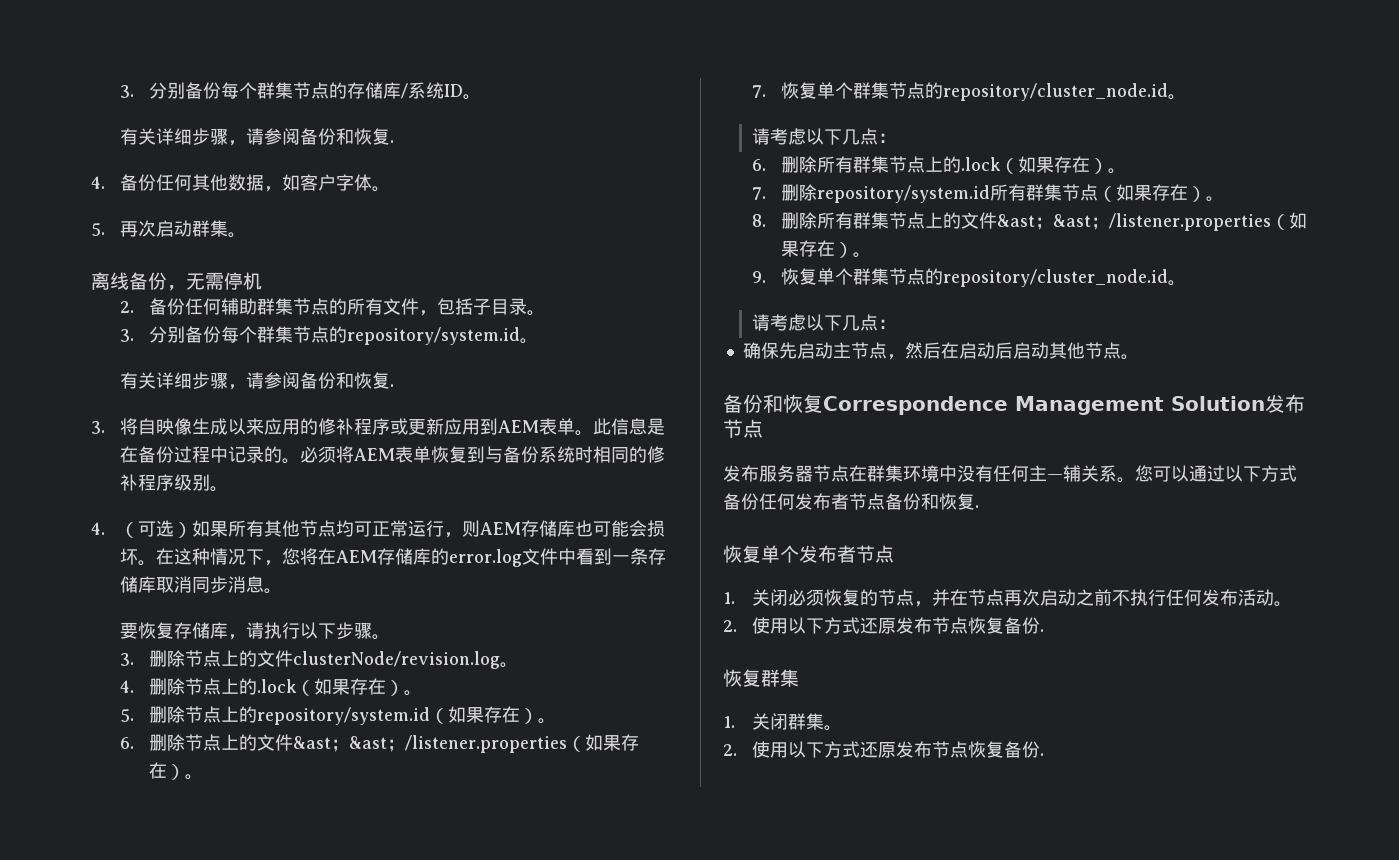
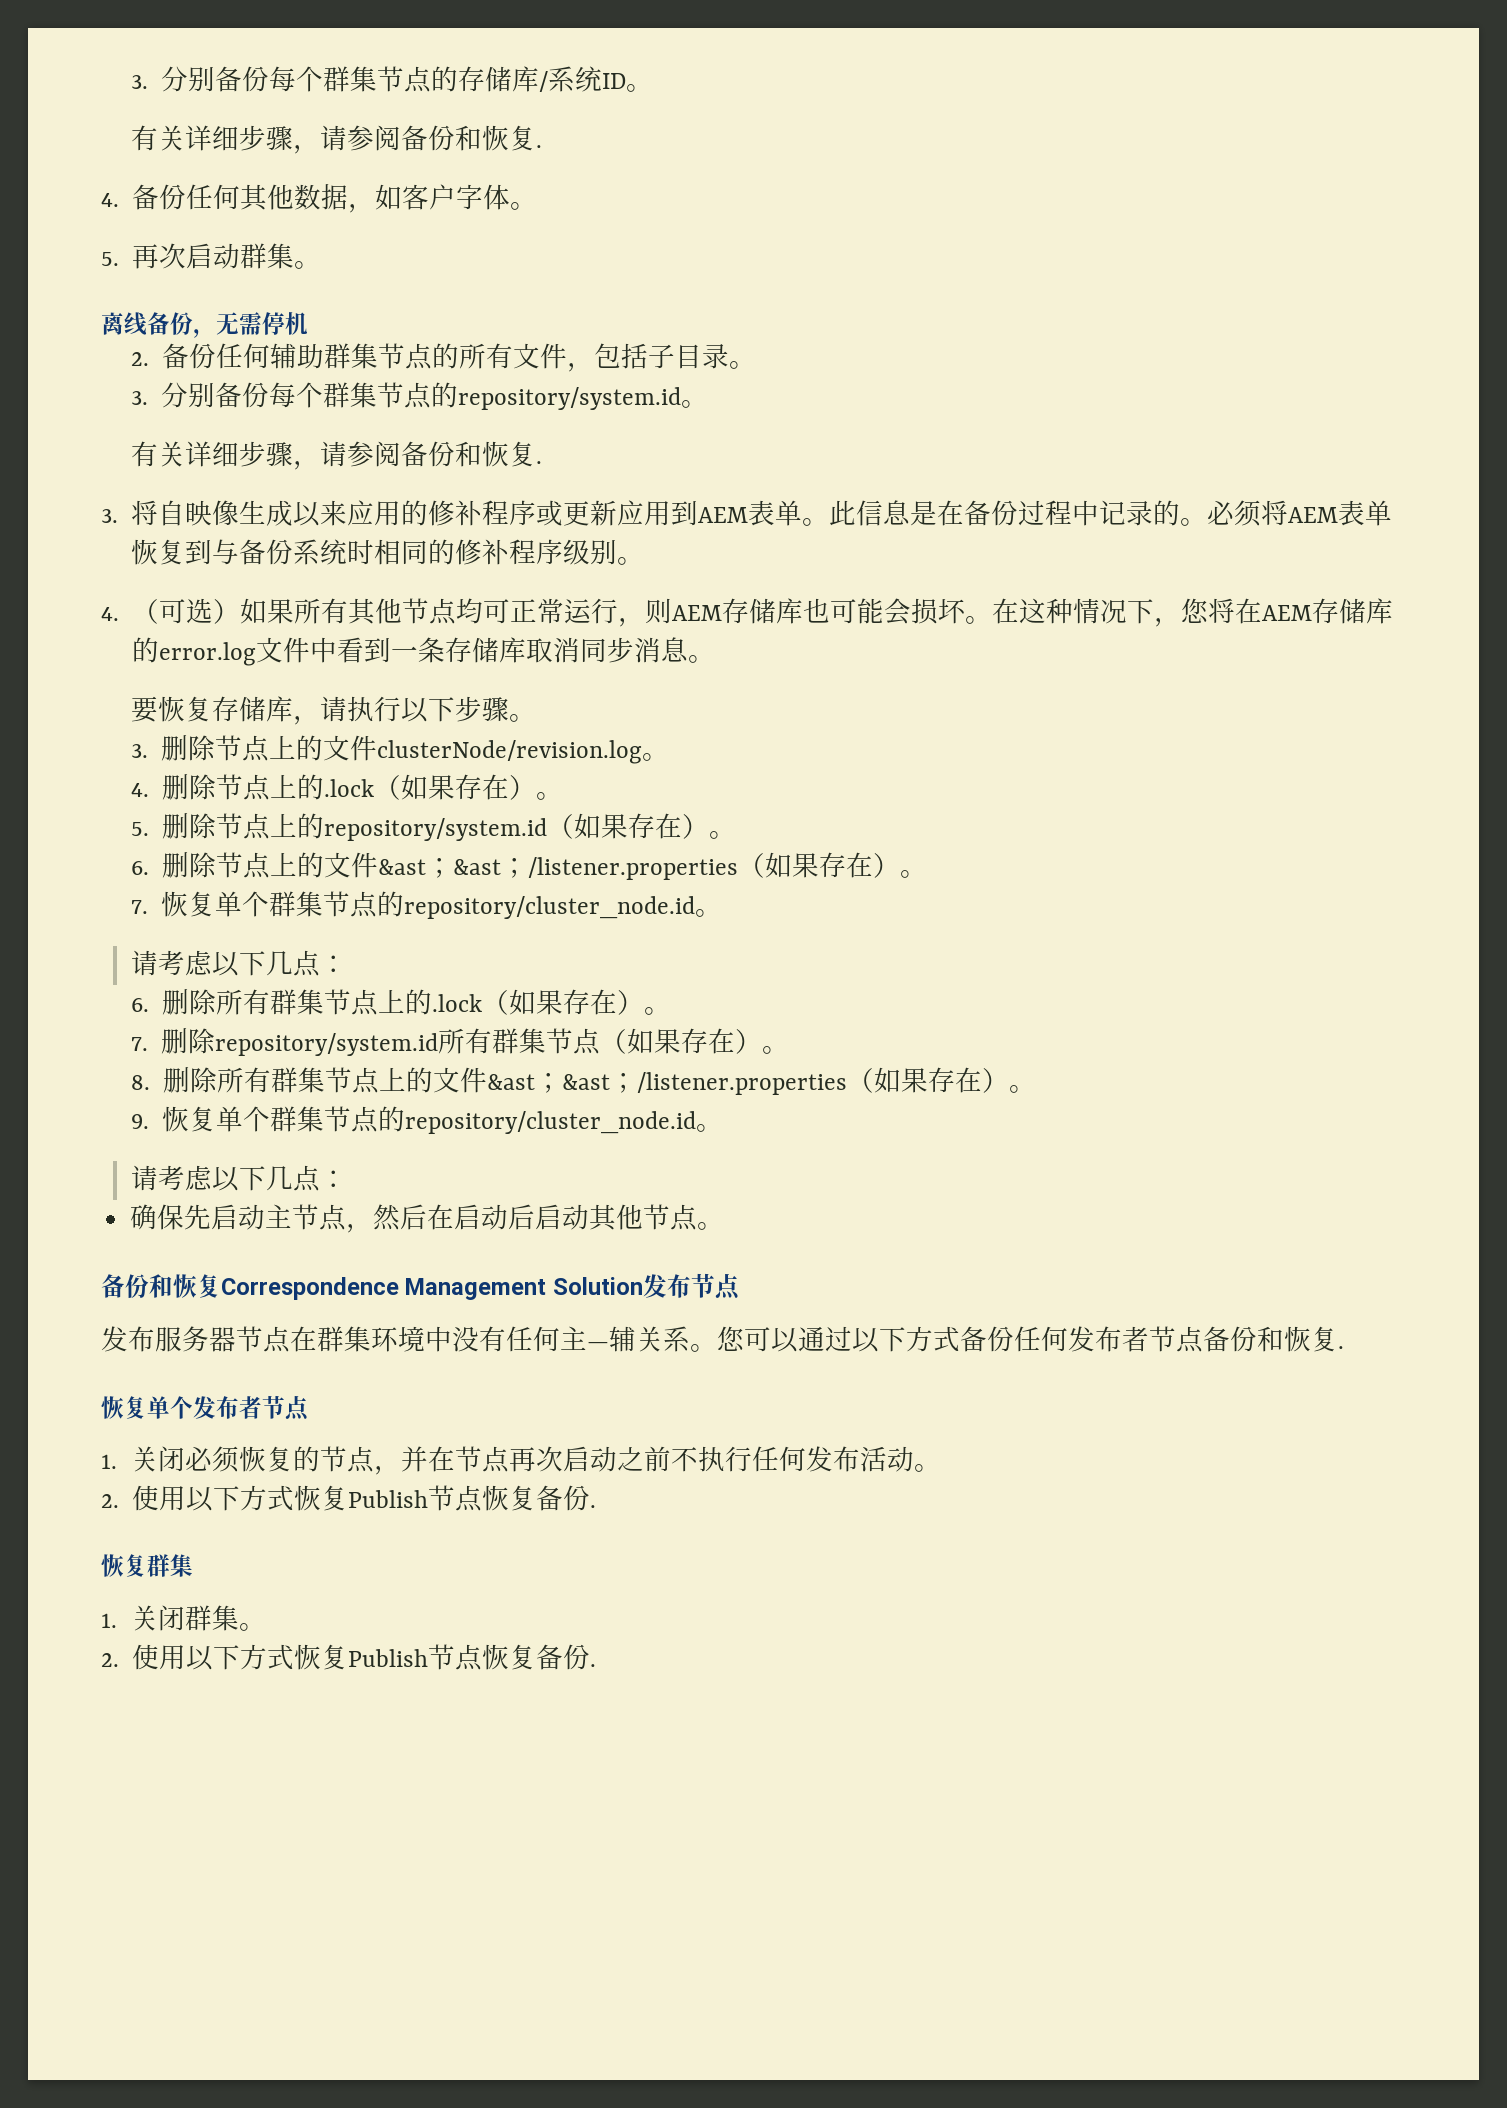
  1.关闭必须恢复的节点，并在节点再次启动之前不执行任何发布活动。
- 2.使用以下方式还原发布节点恢复备份.
+ 2.使用以下方式恢复Publish节点恢复备份.
  1.关闭群集。
- 2.使用以下方式还原发布节点恢复备份.
+ 2.使用以下方式恢复Publish节点恢复备份.

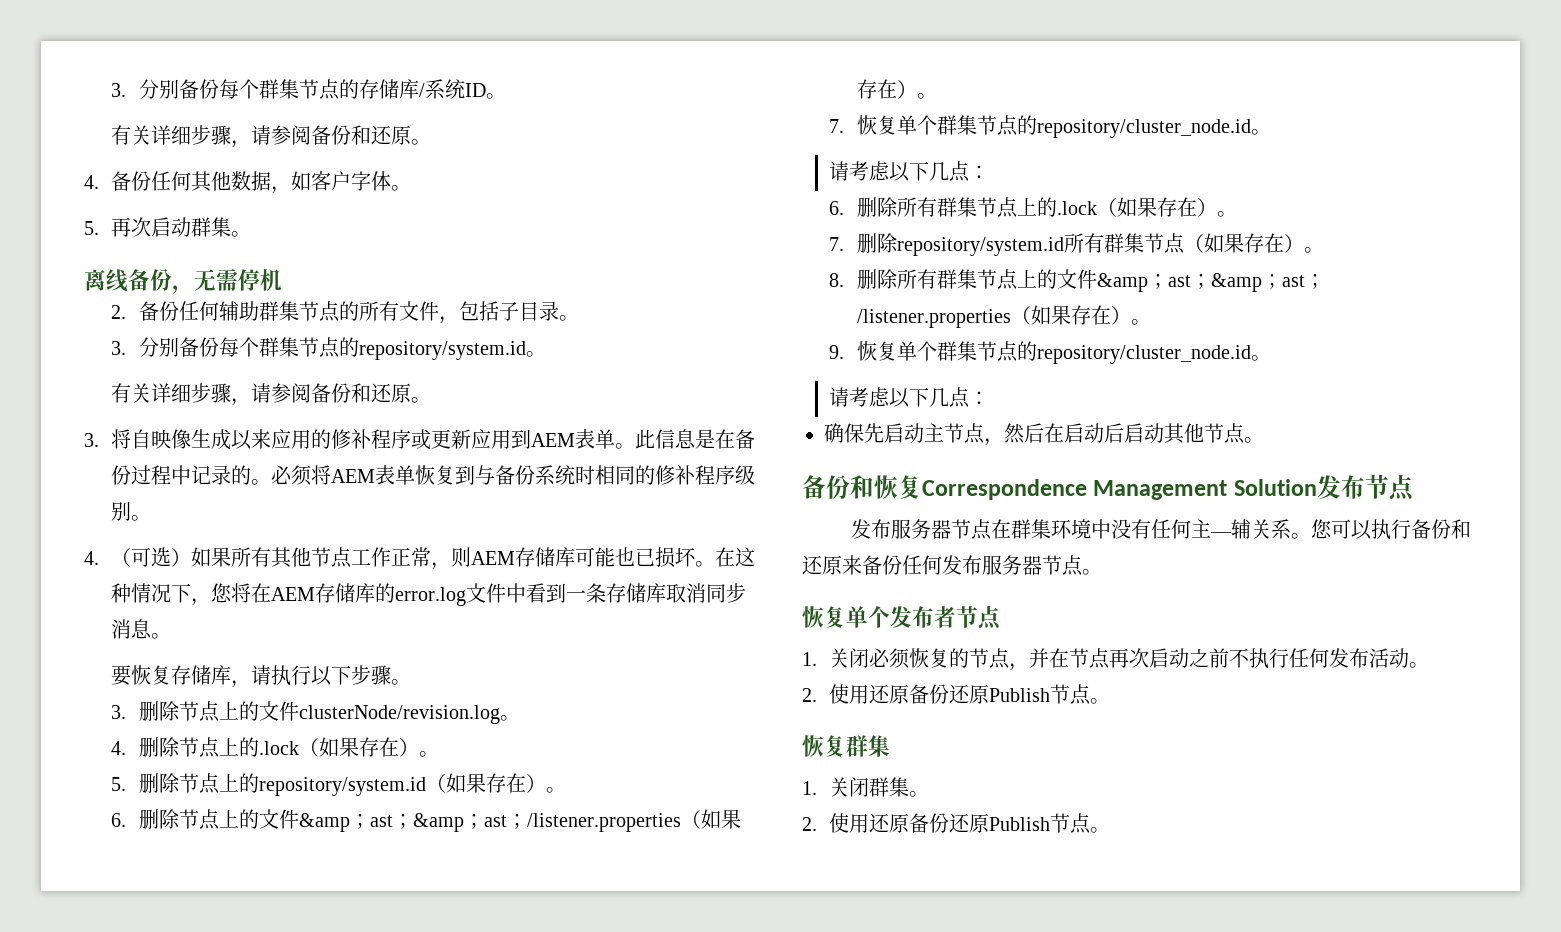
  3.分别备份每个群集节点的存储库/系统ID。
- 有关详细步骤，请参阅备份和恢复.
+ 有关详细步骤，请参阅备份和还原。
  3.分别备份每个群集节点的repository/system.id。
- 有关详细步骤，请参阅备份和恢复.
+ 有关详细步骤，请参阅备份和还原。
- 4.（可选）如果所有其他节点均可正常运行，则AEM存储库也可能会损坏。
+ 4.（可选）如果所有其他节点工作正常，则AEM存储库可能也已损坏。
- 6.删除节点上的文件&ast；&ast；/listener.properties（如果存在）。
+ 6.删除节点上的文件&amp；ast；&amp；ast；/listener.properties（如果存在）。
- 8.删除所有群集节点上的文件&ast；&ast；/listener.properties（如果存在）。
+ 8.删除所有群集节点上的文件&amp；ast；&amp；ast；/listener.properties（如果存在）。
- 您可以通过以下方式备份任何发布者节点备份和恢复.
+ 您可以执行备份和还原来备份任何发布服务器节点。
  1.关闭必须恢复的节点，并在节点再次启动之前不执行任何发布活动。
- 2.使用以下方式恢复Publish节点恢复备份.
+ 2.使用还原备份还原Publish节点。
  1.关闭群集。
- 2.使用以下方式恢复Publish节点恢复备份.
+ 2.使用还原备份还原Publish节点。

